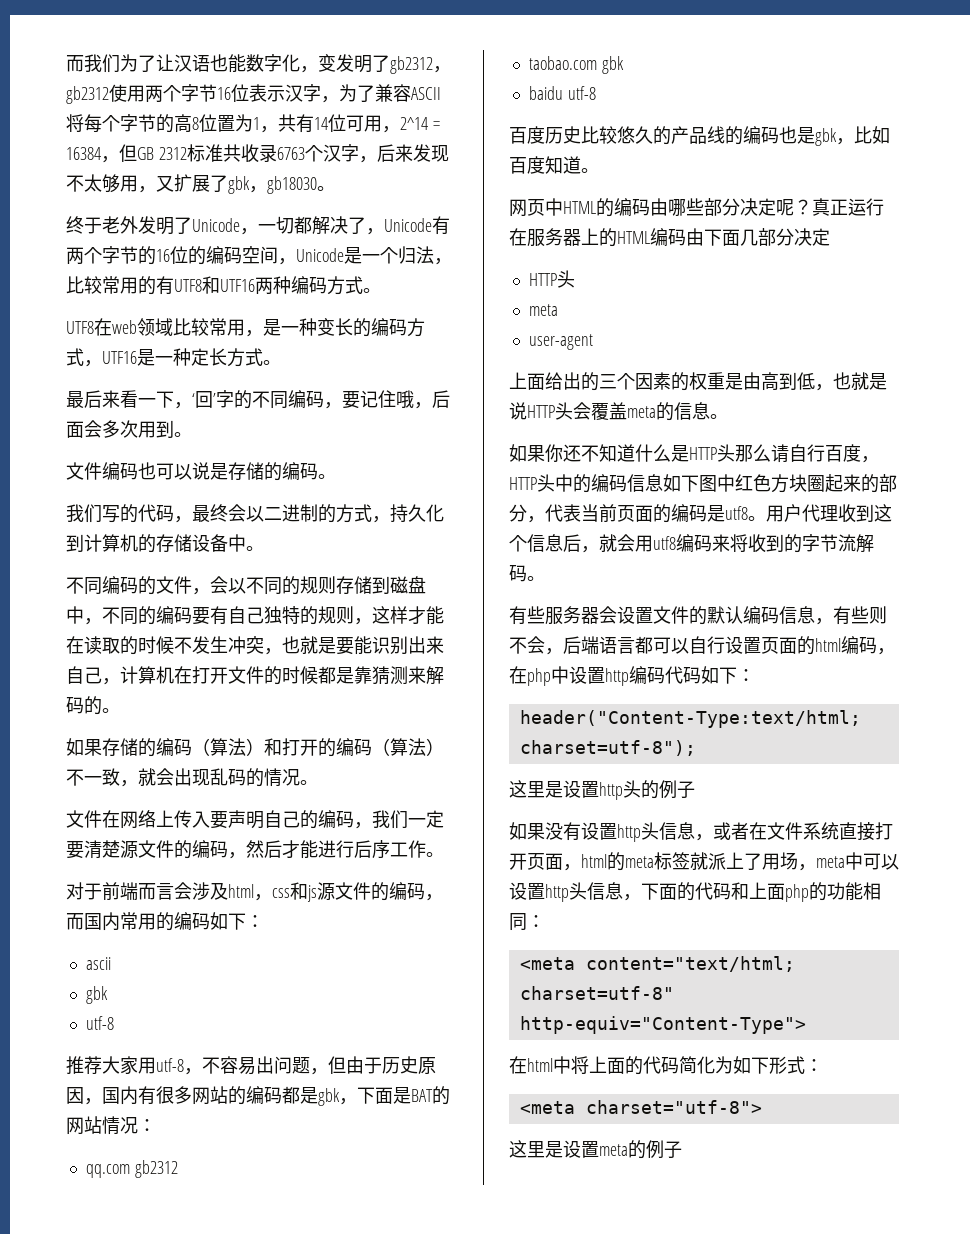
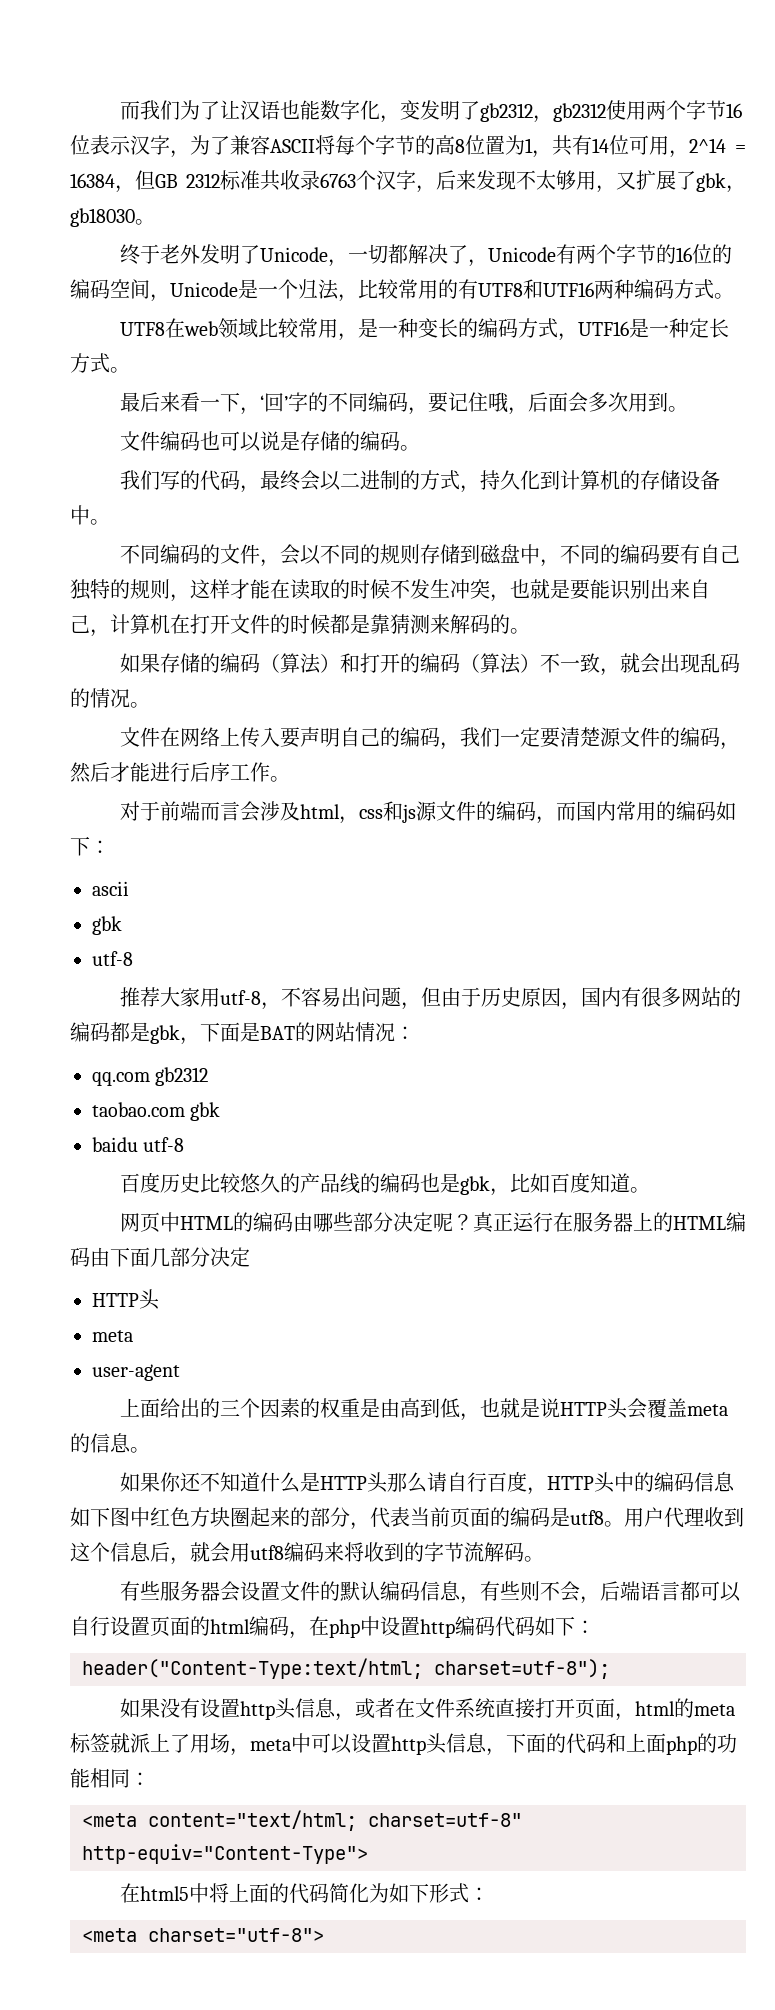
- 这里是设置http头的例子
- 在html中将上面的代码简化为如下形式：
+ 在html5中将上面的代码简化为如下形式：
- 这里是设置meta的例子

